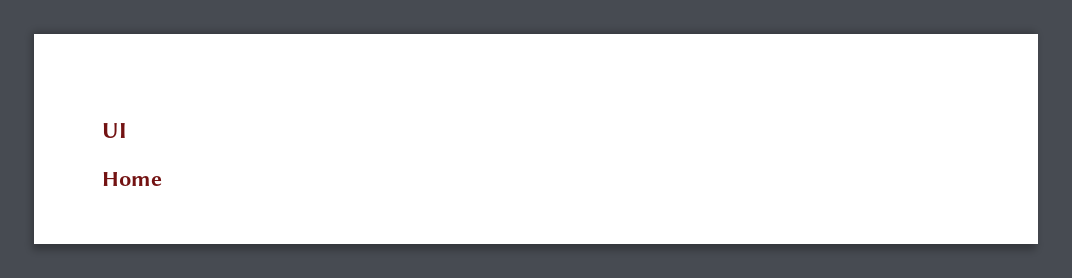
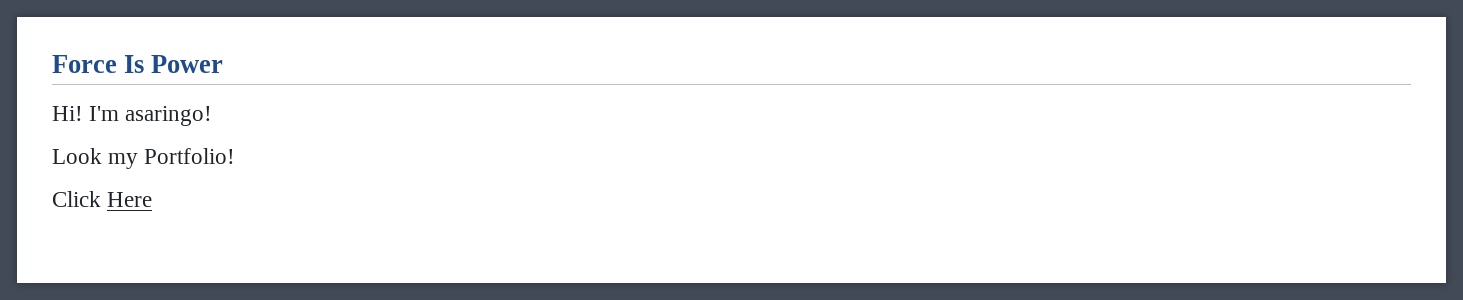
- UI
- Home
+ Force Is Power
+ Hi! I'm asaringo!
+ Look my Portfolio!
+ Click Here

